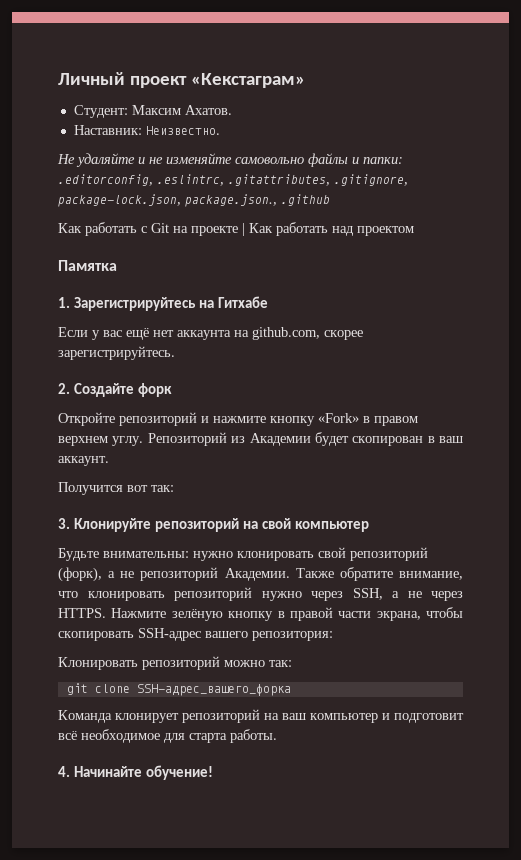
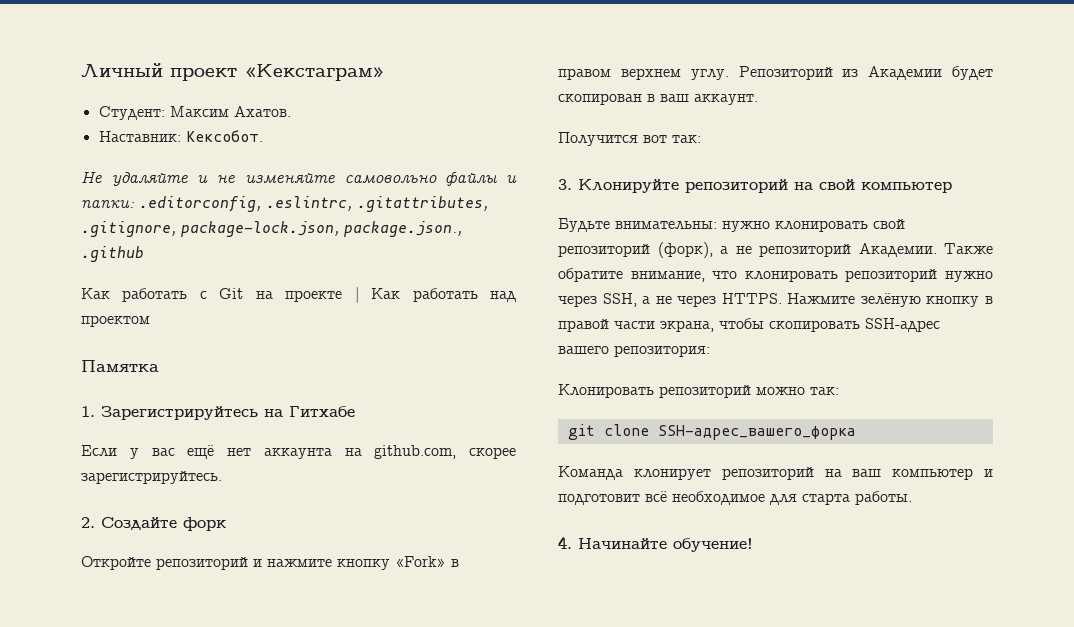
- Наставник: Неизвестно.
+ Наставник: Кексобот.

